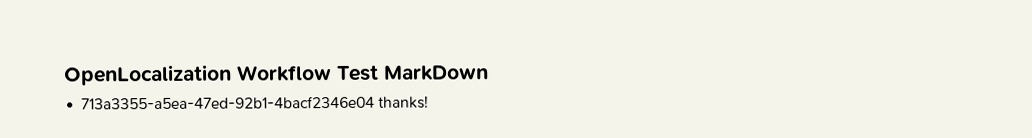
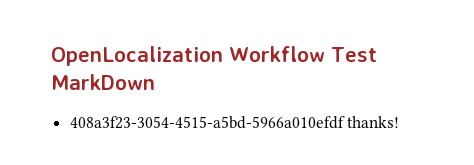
- 713a3355-a5ea-47ed-92b1-4bacf2346e04 thanks!
+ 408a3f23-3054-4515-a5bd-5966a010efdf thanks!

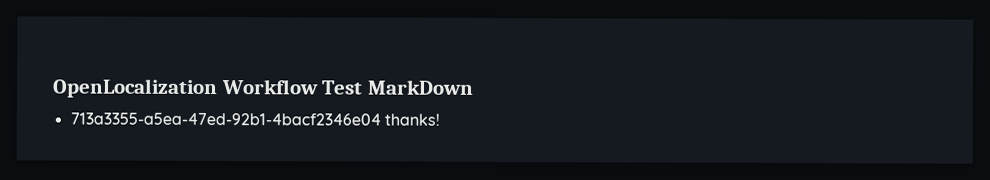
- 408a3f23-3054-4515-a5bd-5966a010efdf thanks!
+ 713a3355-a5ea-47ed-92b1-4bacf2346e04 thanks!

